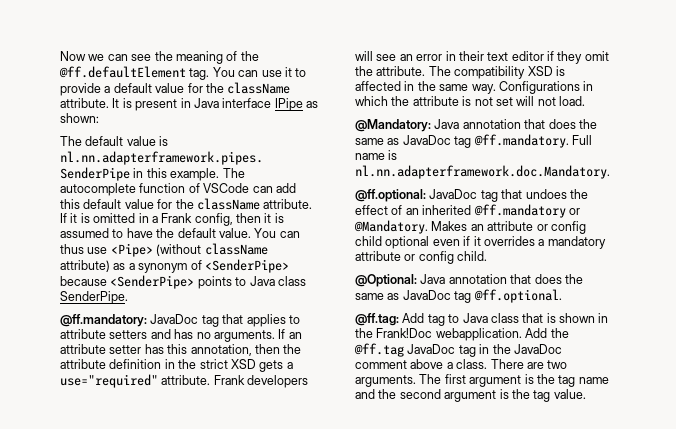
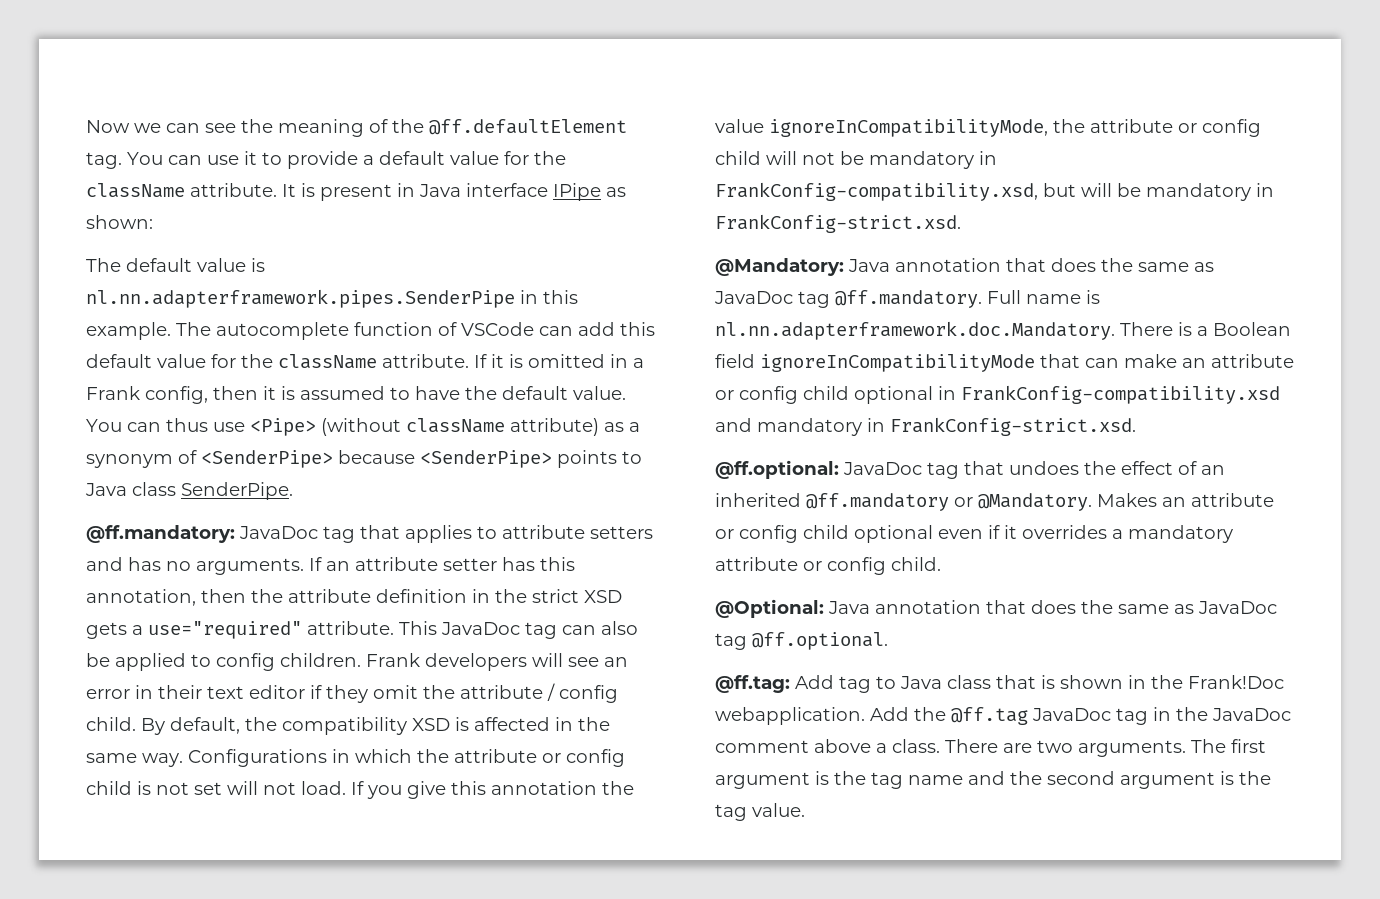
+ This JavaDoc tag can also be applied to config children.
- Frank developers will see an error in their text editor if they omit the attribute. The compatibility XSD is affected in the same way.
+ Frank developers will see an error in their text editor if they omit the attribute / config child. By default, the compatibility XSD is affected in the same way.
- Configurations in which the attribute is not set will not load.
+ Configurations in which the attribute or config child is not set will not load. If you give this annotation the value ignoreInCompatibilityMode, the attribute or config child will not be mandatory in FrankConfig-compatibility.xsd, but will be mandatory in FrankConfig-strict.xsd.
- @Mandatory: Java annotation that does the same as JavaDoc tag @ff.mandatory. Full name is nl.nn.adapterframework.doc.Mandatory.
+ @Mandatory: Java annotation that does the same as JavaDoc tag @ff.mandatory. Full name is nl.nn.adapterframework.doc.Mandatory. There is a Boolean field ignoreInCompatibilityMode that can make an attribute or config child optional in FrankConfig-compatibility.xsd and mandatory in FrankConfig-strict.xsd.

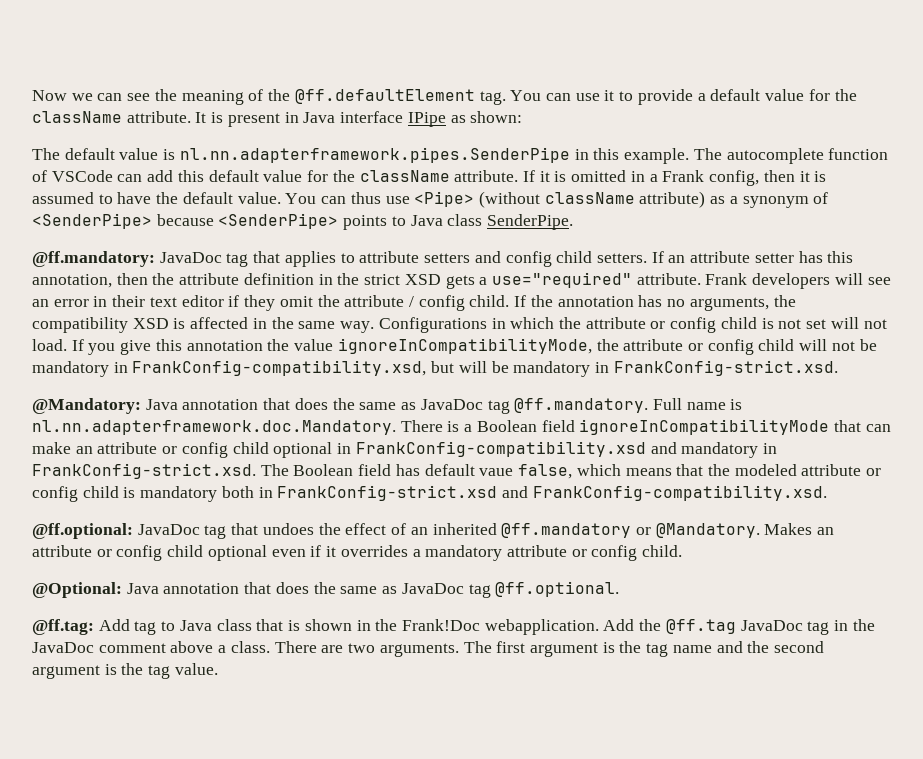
- @ff.mandatory: JavaDoc tag that applies to attribute setters and has no arguments.
+ @ff.mandatory: JavaDoc tag that applies to attribute setters and config child setters.
- This JavaDoc tag can also be applied to config children.
- By default, the compatibility XSD is affected in the same way.
+ If the annotation has no arguments, the compatibility XSD is affected in the same way.
- @Mandatory: Java annotation that does the same as JavaDoc tag @ff.mandatory. Full name is nl.nn.adapterframework.doc.Mandatory. There is a Boolean field ignoreInCompatibilityMode that can make an attribute or config child optional in FrankConfig-compatibility.xsd and mandatory in FrankConfig-strict.xsd.
+ @Mandatory: Java annotation that does the same as JavaDoc tag @ff.mandatory. Full name is nl.nn.adapterframework.doc.Mandatory. There is a Boolean field ignoreInCompatibilityMode that can make an attribute or config child optional in FrankConfig-compatibility.xsd and mandatory in FrankConfig-strict.xsd. The Boolean field has default vaue false, which means that the modeled attribute or config child is mandatory both in FrankConfig-strict.xsd and FrankConfig-compatibility.xsd.

